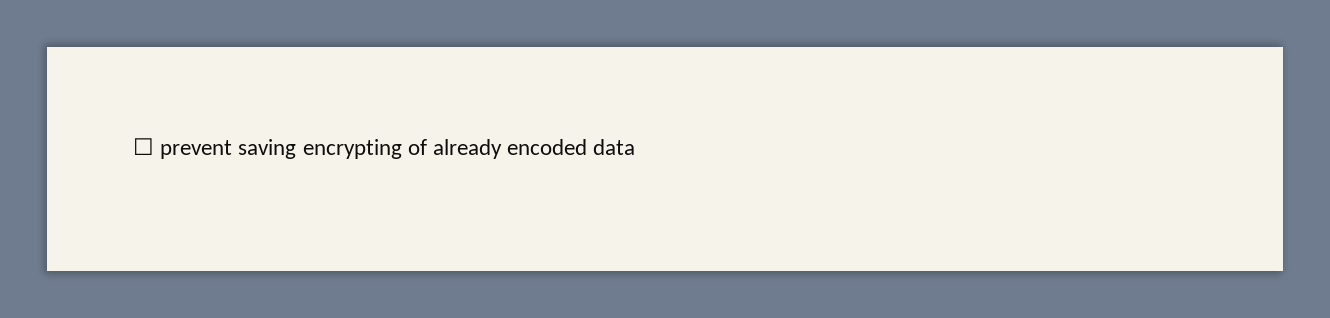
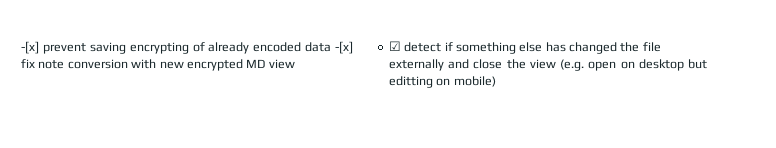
- ☐ prevent saving encrypting of already encoded data
+ -[x] prevent saving encrypting of already encoded data -[x] fix note conversion with new encrypted MD view
+ ☑ detect if something else has changed the file externally and close the view (e.g. open on desktop but editting on mobile)

